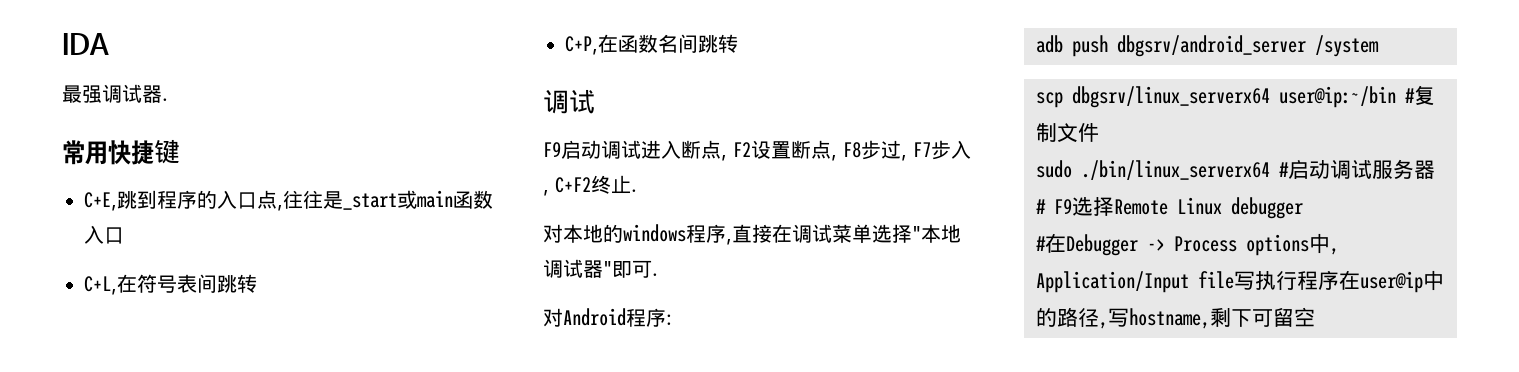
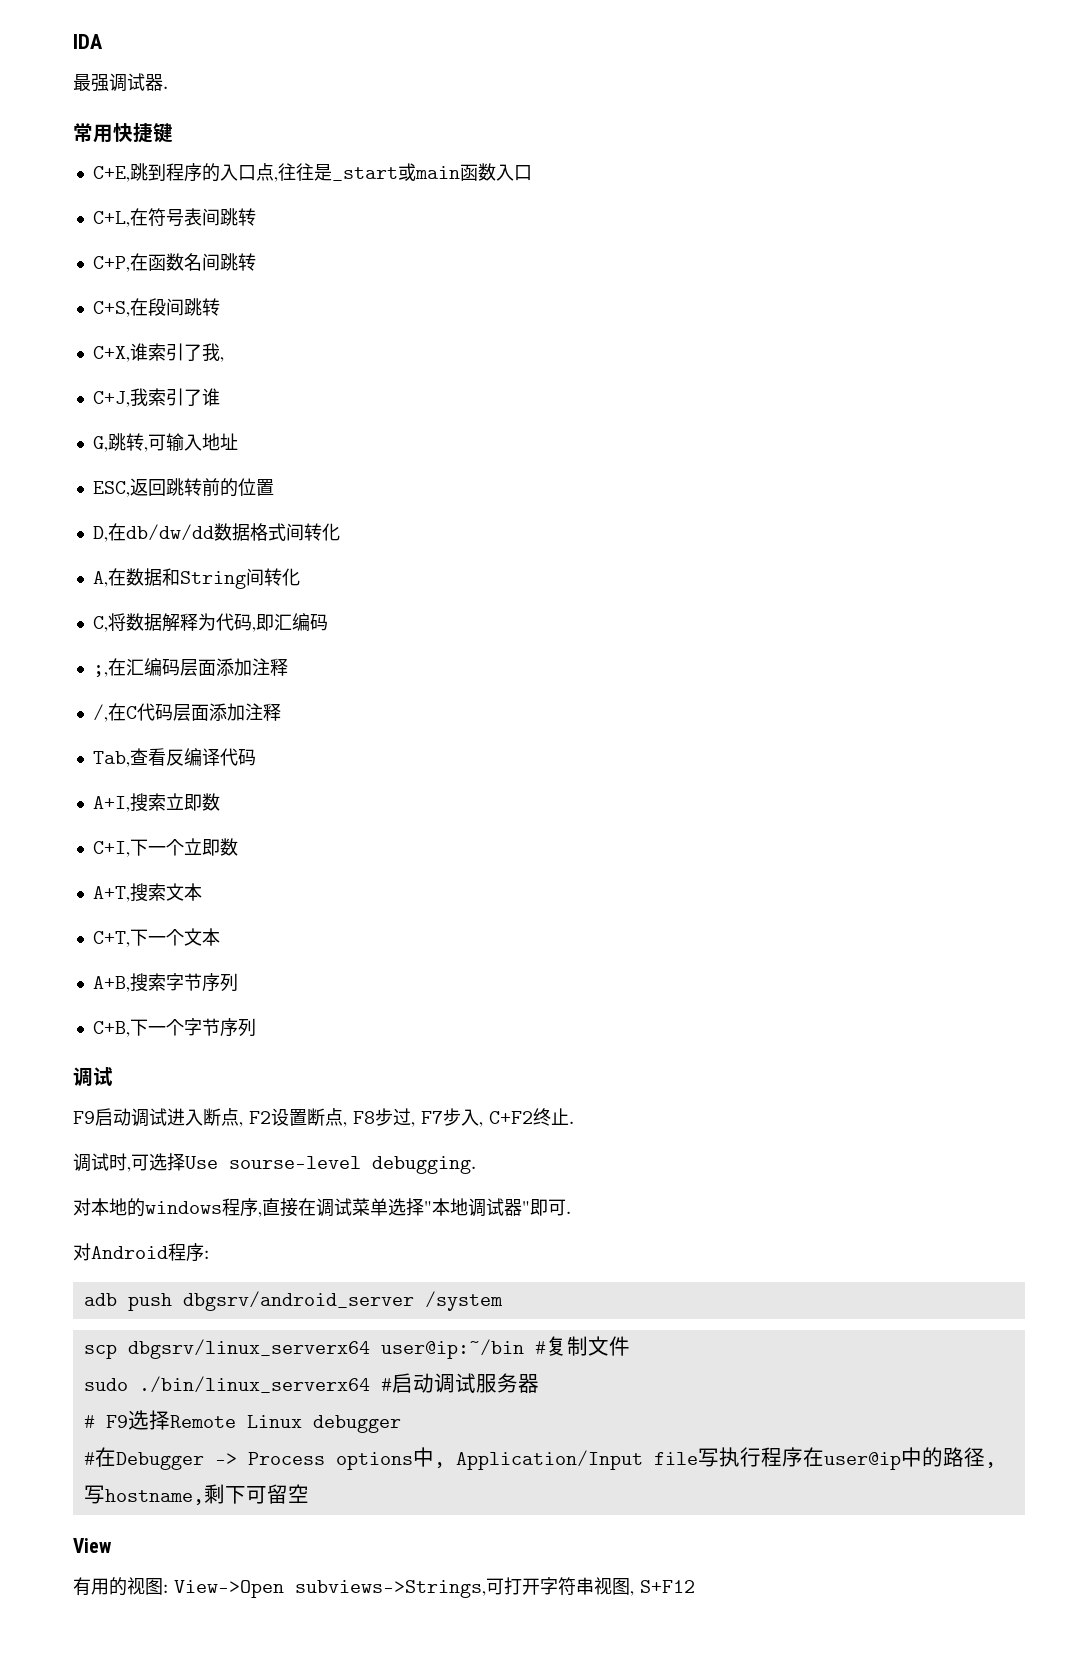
+ C+S,在段间跳转
+ C+X,谁索引了我,
+ C+J,我索引了谁
+ G,跳转,可输入地址
+ ESC,返回跳转前的位置
+ D,在db/dw/dd数据格式间转化
+ A,在数据和String间转化
+ C,将数据解释为代码,即汇编码
+ ;,在汇编码层面添加注释
+ /,在C代码层面添加注释
+ Tab,查看反编译代码
+ A+I,搜索立即数
+ C+I,下一个立即数
+ A+T,搜索文本
+ C+T,下一个文本
+ A+B,搜索字节序列
+ C+B,下一个字节序列
+ 调试时,可选择Use sourse-level debugging.
+ View
+ 有用的视图: View->Open subviews->Strings,可打开字符串视图, S+F12

